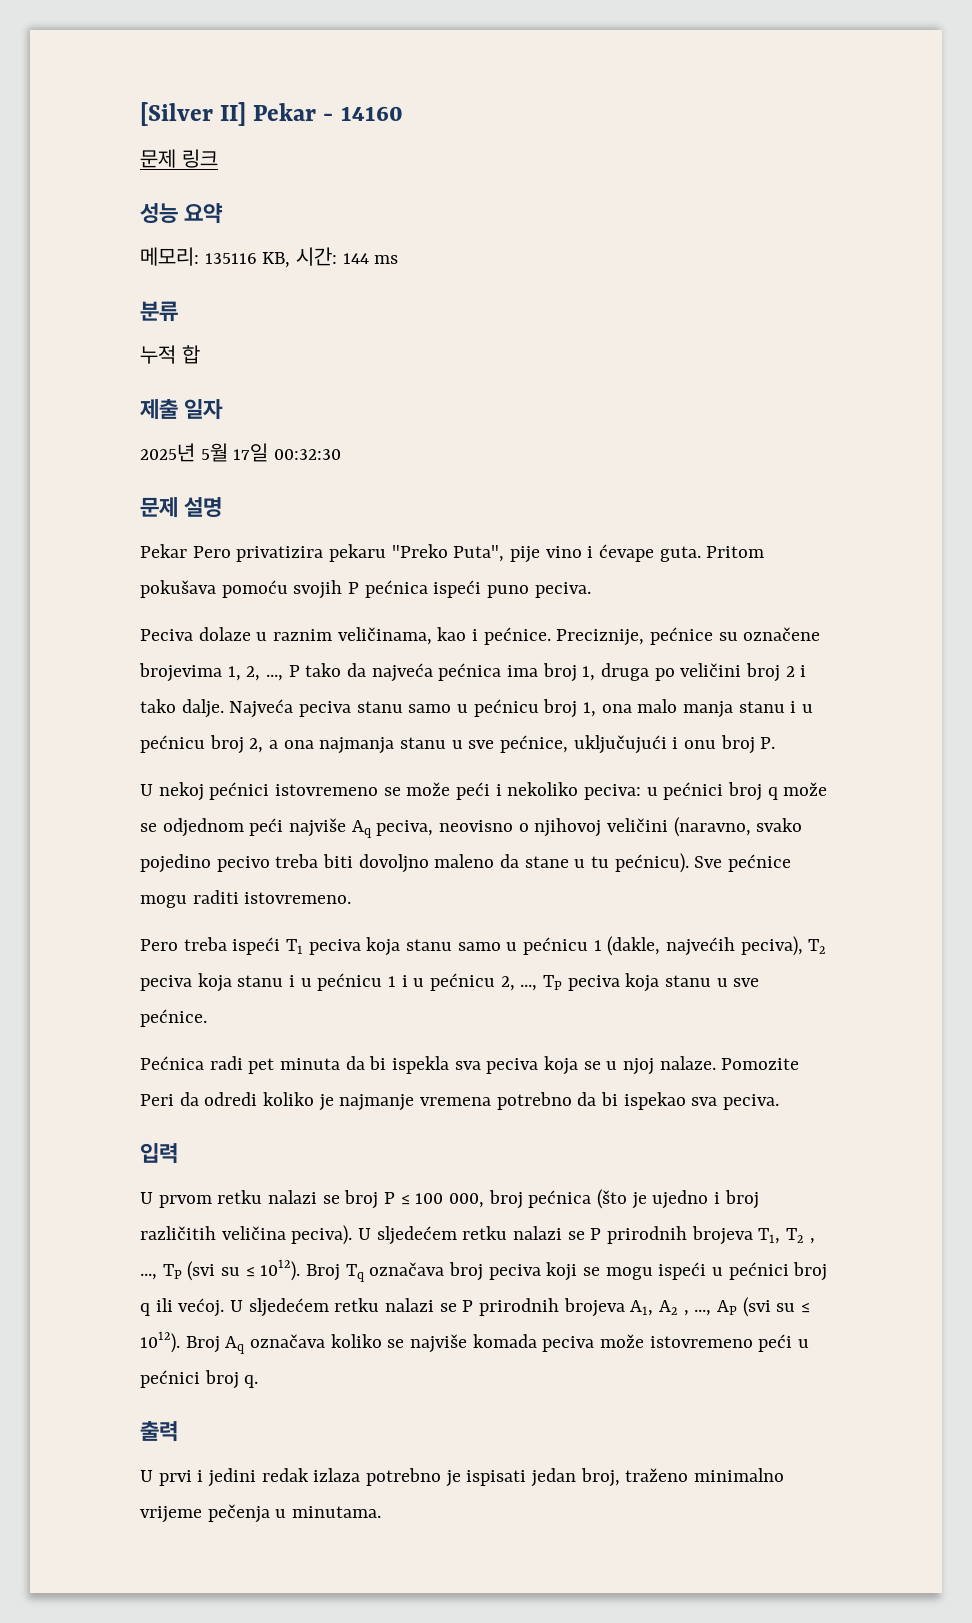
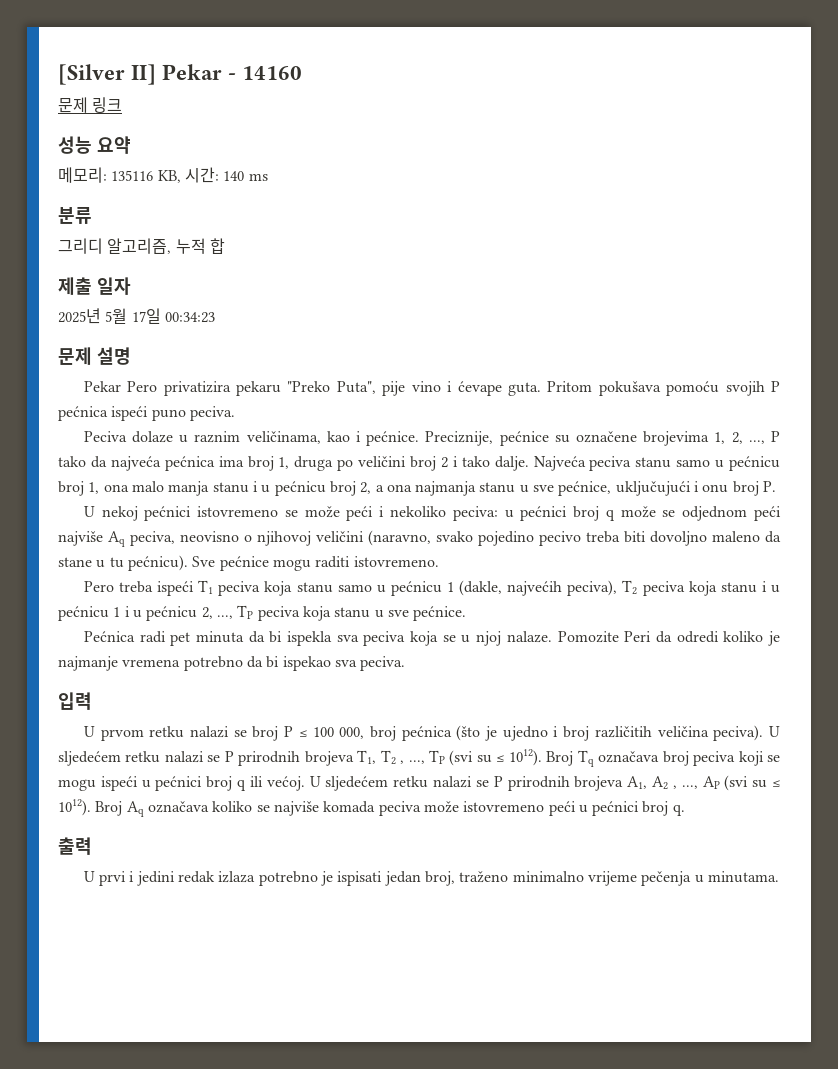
- 메모리: 135116 KB, 시간: 144 ms
+ 메모리: 135116 KB, 시간: 140 ms
- 누적 합
+ 그리디 알고리즘, 누적 합
- 2025년 5월 17일 00:32:30
+ 2025년 5월 17일 00:34:23

